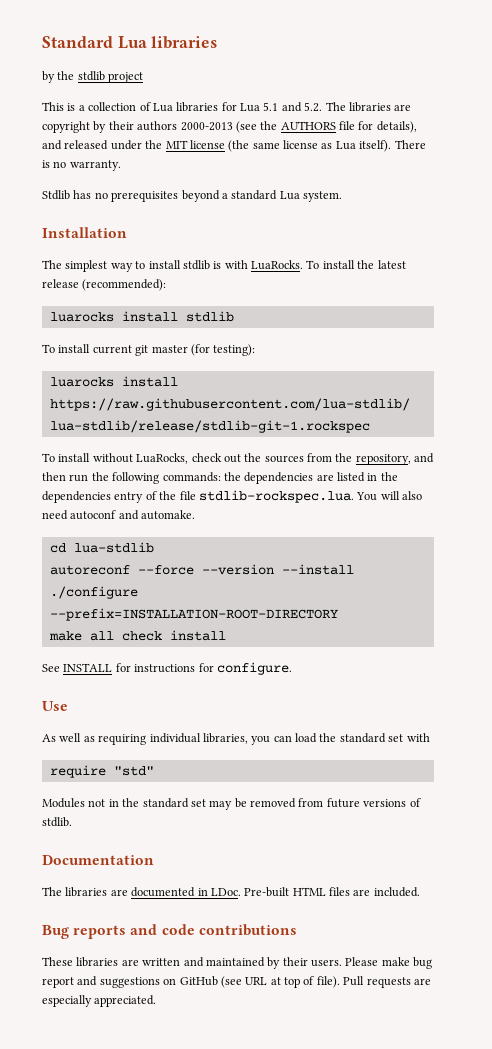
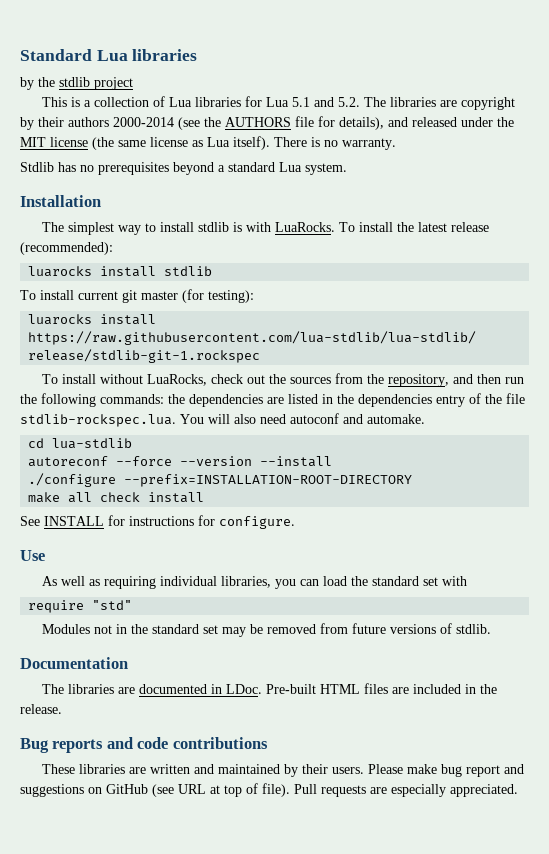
- This is a collection of Lua libraries for Lua 5.1 and 5.2. The libraries are copyright by their authors 2000-2013 (see the AUTHORS file for details), and released under the MIT license (the same license as Lua itself).
+ This is a collection of Lua libraries for Lua 5.1 and 5.2. The libraries are copyright by their authors 2000-2014 (see the AUTHORS file for details), and released under the MIT license (the same license as Lua itself).
- Pre-built HTML files are included.
+ Pre-built HTML files are included in the release.

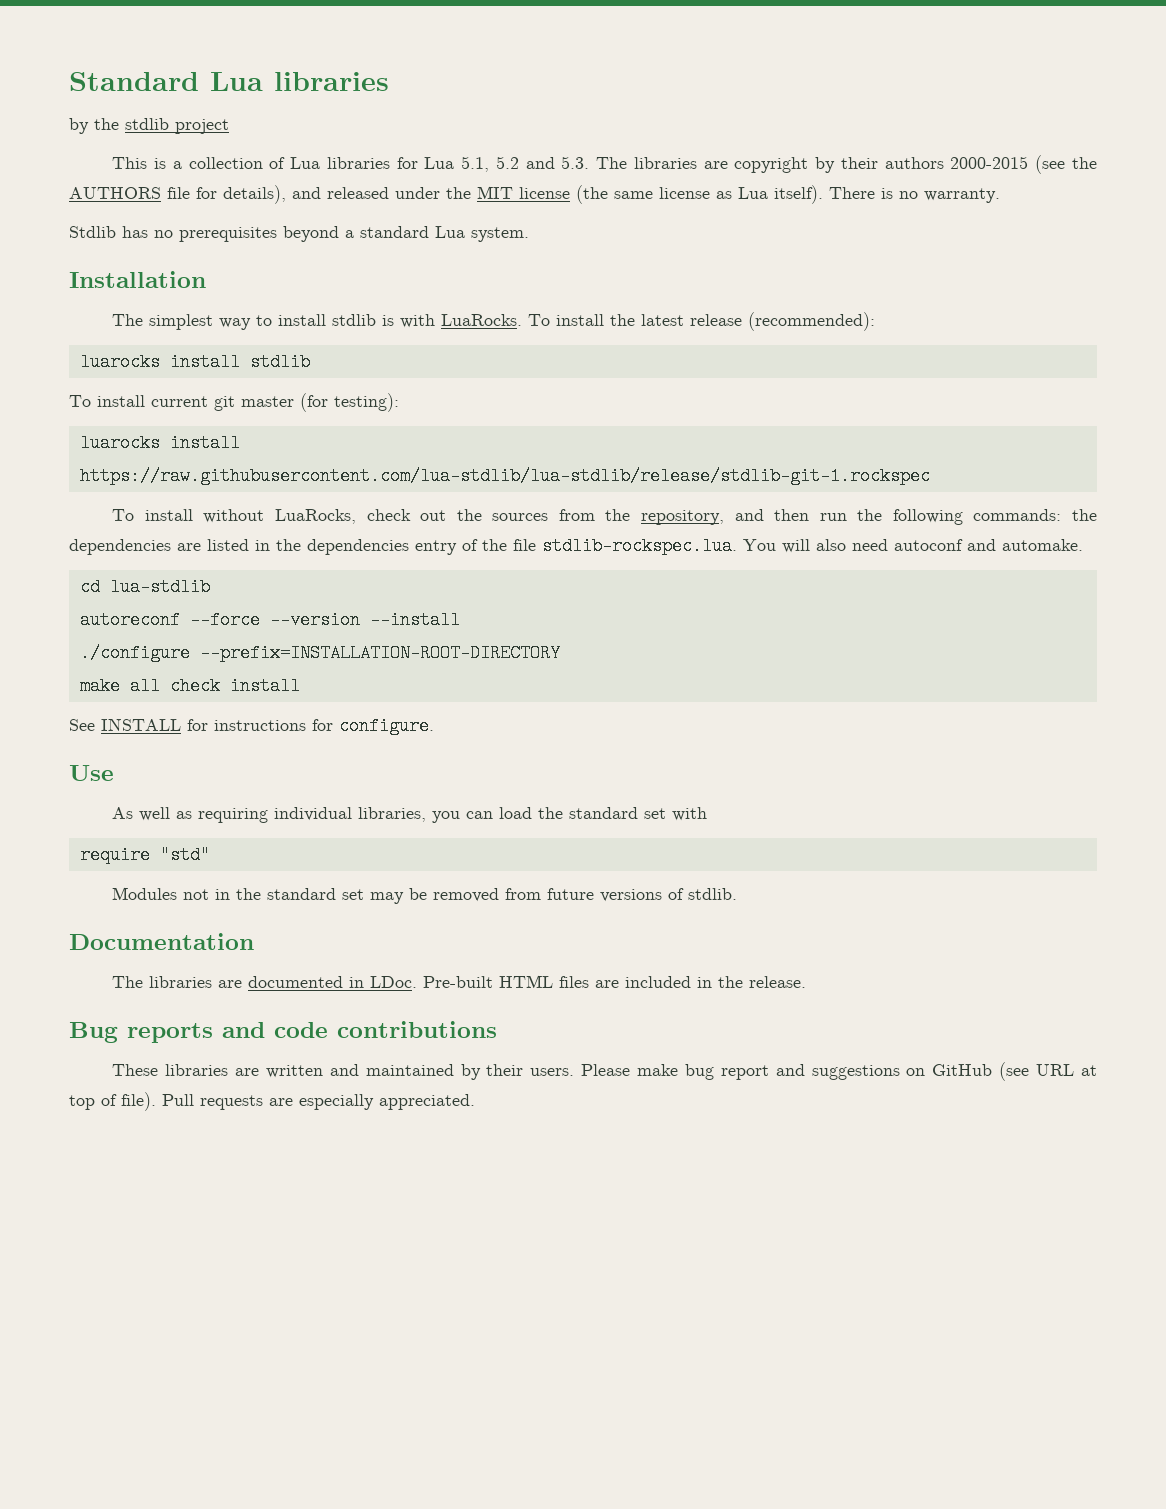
- This is a collection of Lua libraries for Lua 5.1 and 5.2. The libraries are copyright by their authors 2000-2014 (see the AUTHORS file for details), and released under the MIT license (the same license as Lua itself).
+ This is a collection of Lua libraries for Lua 5.1, 5.2 and 5.3. The libraries are copyright by their authors 2000-2015 (see the AUTHORS file for details), and released under the MIT license (the same license as Lua itself).

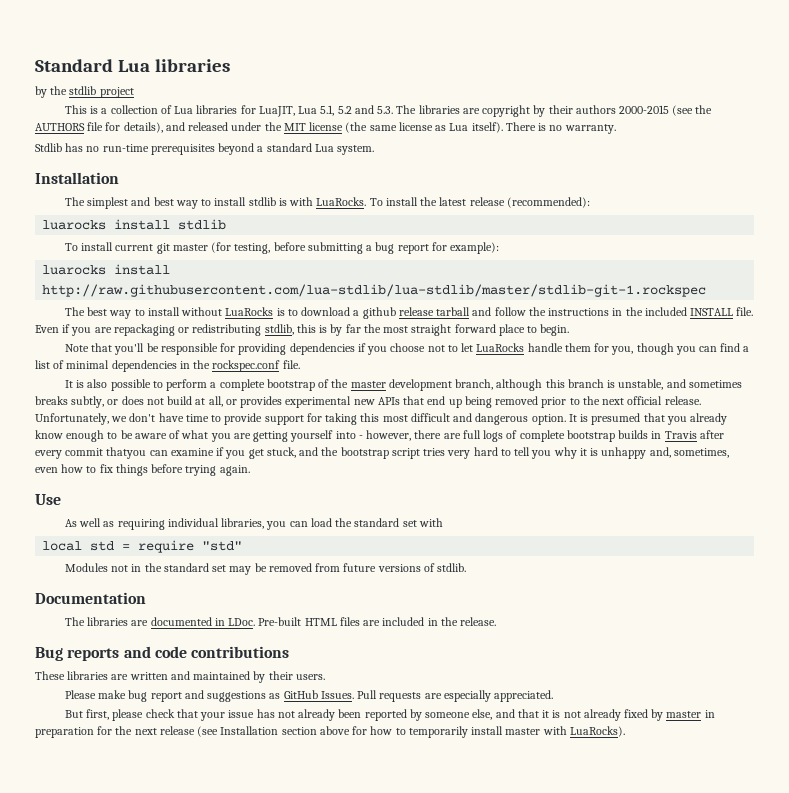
- This is a collection of Lua libraries for Lua 5.1, 5.2 and 5.3. The libraries are copyright by their authors 2000-2015 (see the AUTHORS file for details), and released under the MIT license (the same license as Lua itself).
+ This is a collection of Lua libraries for LuaJIT, Lua 5.1, 5.2 and 5.3. The libraries are copyright by their authors 2000-2015 (see the AUTHORS file for details), and released under the MIT license (the same license as Lua itself).
- Stdlib has no prerequisites beyond a standard Lua system.
+ Stdlib has no run-time prerequisites beyond a standard Lua system.
- The simplest way to install stdlib is with LuaRocks.
+ The simplest and best way to install stdlib is with LuaRocks.
- To install current git master (for testing):
- luarocks install https://raw.githubusercontent.com/lua-stdlib/lua-stdlib/release/stdlib-git-1.rockspec
- To install without LuaRocks, check out the sources from the repository, and then run the following commands: the dependencies are listed in the dependencies entry of the file stdlib-rockspec.lua. You will also need autoconf and automake.
- cd lua-stdlib
- autoreconf --force --version --install
- ./configure --prefix=INSTALLATION-ROOT-DIRECTORY
- make all check install
- See INSTALL for instructions for configure.
+ To install current git master (for testing, before submitting a bug report for example):
+ luarocks install http://raw.githubusercontent.com/lua-stdlib/lua-stdlib/master/stdlib-git-1.rockspec
+ The best way to install without LuaRocks is to download a github release tarball and follow the instructions in the included INSTALL file. Even if you are repackaging or redistributing stdlib, this is by far the most straight forward place to begin.
+ Note that you'll be responsible for providing dependencies if you choose not to let LuaRocks handle them for you, though you can find a list of minimal dependencies in the rockspec.conf file.
+ It is also possible to perform a complete bootstrap of the master development branch, although this branch is unstable, and sometimes breaks subtly, or does not build at all, or provides experimental new APIs that end up being removed prior to the next official release. Unfortunately, we don't have time to provide support for taking this most difficult and dangerous option. It is presumed that you already know enough to be aware of what you are getting yourself into - however, there are full logs of complete bootstrap builds in Travis after every commit thatyou can examine if you get stuck, and the bootstrap script tries very hard to tell you why it is unhappy and, sometimes, even how to fix things before trying again.
- require "std"
+ local std = require "std"
- These libraries are written and maintained by their users. Please make bug report and suggestions on GitHub (see URL at top of file).
+ These libraries are written and maintained by their users.
+ Please make bug report and suggestions as GitHub Issues.
+ But first, please check that your issue has not already been reported by someone else, and that it is not already fixed by master in preparation for the next release (see Installation section above for how to temporarily install master with LuaRocks).

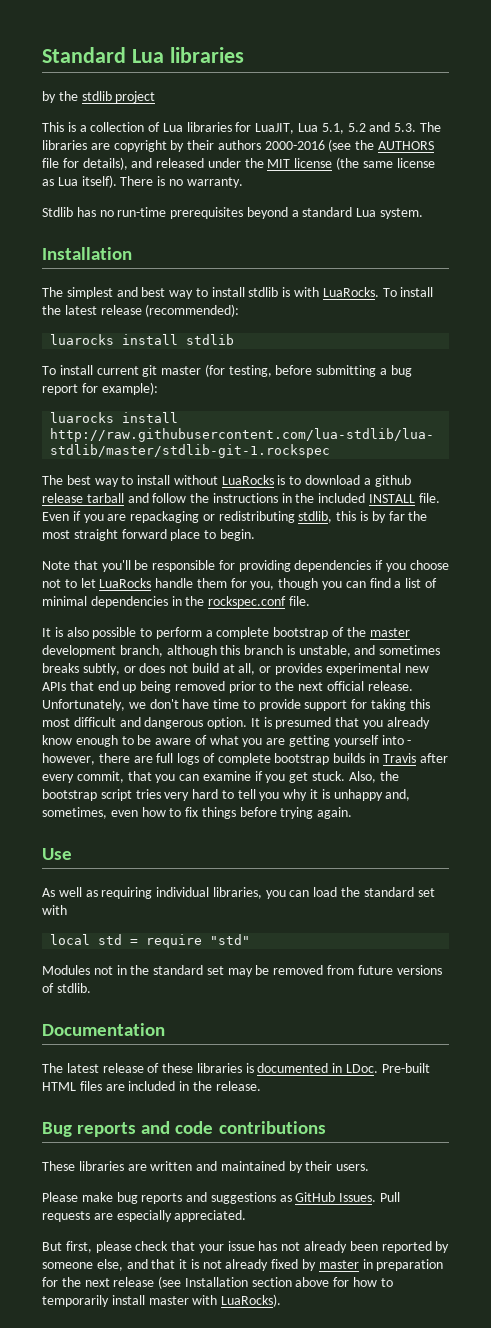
- This is a collection of Lua libraries for LuaJIT, Lua 5.1, 5.2 and 5.3. The libraries are copyright by their authors 2000-2015 (see the AUTHORS file for details), and released under the MIT license (the same license as Lua itself).
+ This is a collection of Lua libraries for LuaJIT, Lua 5.1, 5.2 and 5.3. The libraries are copyright by their authors 2000-2016 (see the AUTHORS file for details), and released under the MIT license (the same license as Lua itself).
- It is presumed that you already know enough to be aware of what you are getting yourself into - however, there are full logs of complete bootstrap builds in Travis after every commit thatyou can examine if you get stuck, and the bootstrap script tries very hard to tell you why it is unhappy and, sometimes, even how to fix things before trying again.
+ It is presumed that you already know enough to be aware of what you are getting yourself into - however, there are full logs of complete bootstrap builds in Travis after every commit, that you can examine if you get stuck. Also, the bootstrap script tries very hard to tell you why it is unhappy and, sometimes, even how to fix things before trying again.
- The libraries are documented in LDoc.
+ The latest release of these libraries is documented in LDoc.
- Please make bug report and suggestions as GitHub Issues.
+ Please make bug reports and suggestions as GitHub Issues.

